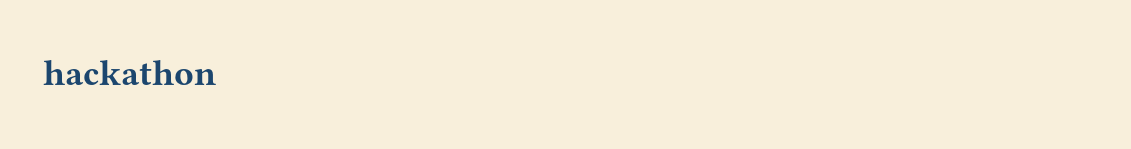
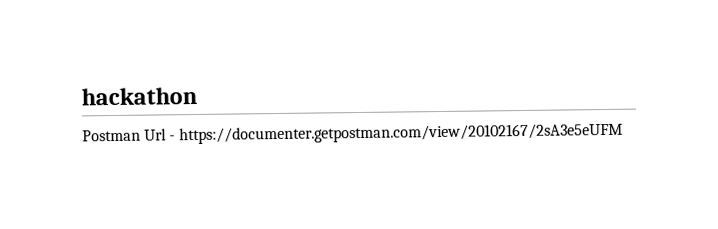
+ Postman Url - https://documenter.getpostman.com/view/20102167/2sA3e5eUFM

